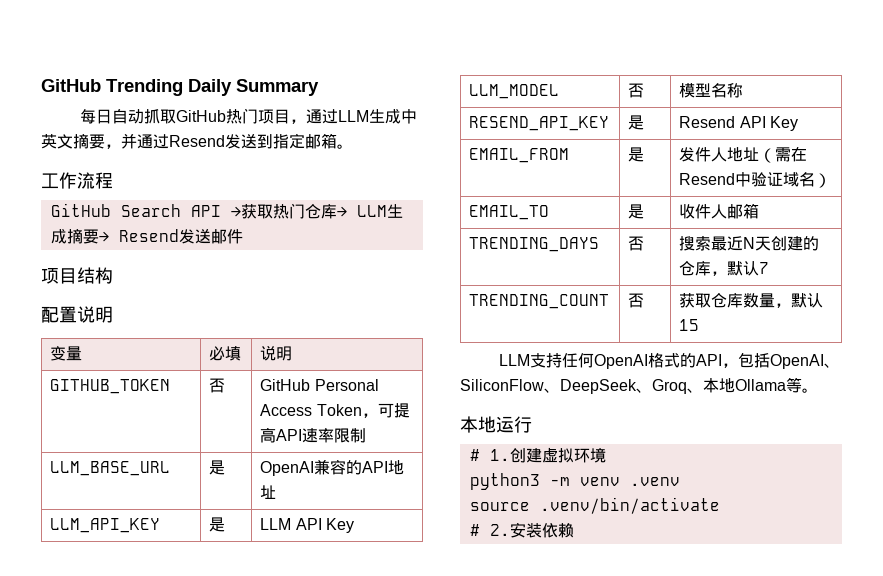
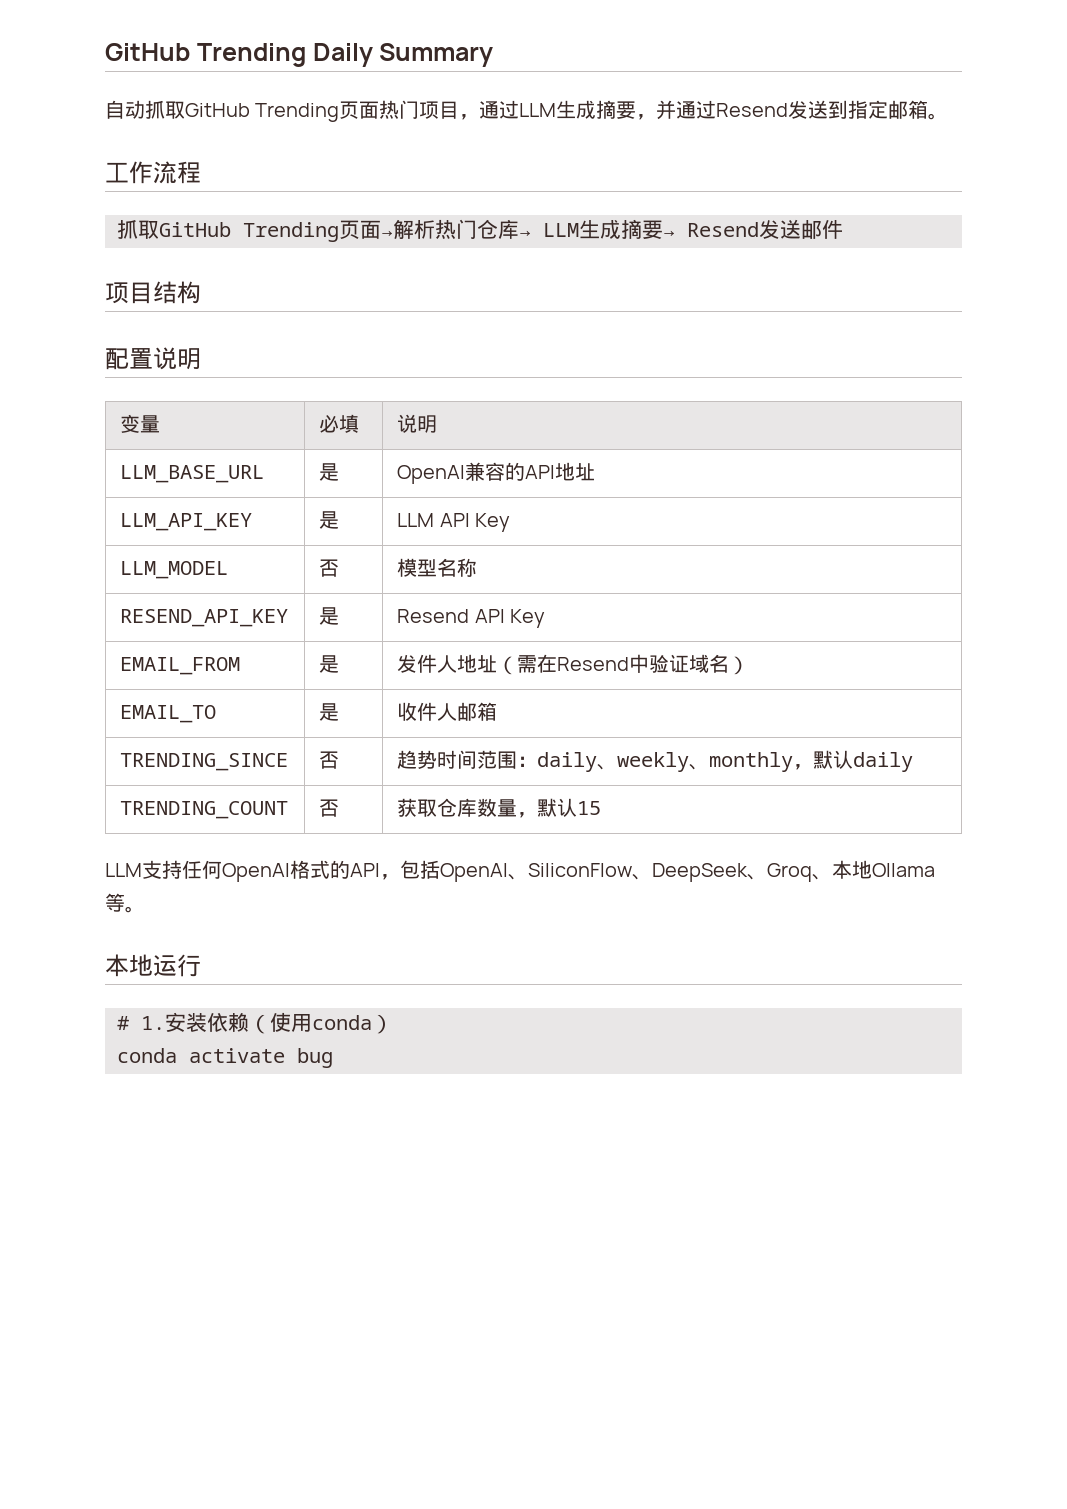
- 每日自动抓取GitHub热门项目，通过LLM生成中英文摘要，并通过Resend发送到指定邮箱。
+ 自动抓取GitHub Trending页面热门项目，通过LLM生成摘要，并通过Resend发送到指定邮箱。
- GitHub Search API →获取热门仓库→ LLM生成摘要→ Resend发送邮件
+ 抓取GitHub Trending页面→解析热门仓库→ LLM生成摘要→ Resend发送邮件
- GITHUB_TOKEN | 否 | GitHub Personal Access Token，可提高API速率限制
- TRENDING_DAYS | 否 | 搜索最近N天创建的仓库，默认7
+ TRENDING_SINCE | 否 | 趋势时间范围：daily、weekly、monthly，默认daily
- # 1.创建虚拟环境
- python3 -m venv .venv
- source .venv/bin/activate
- # 2.安装依赖
+ # 1.安装依赖（使用conda）
+ conda activate bug

